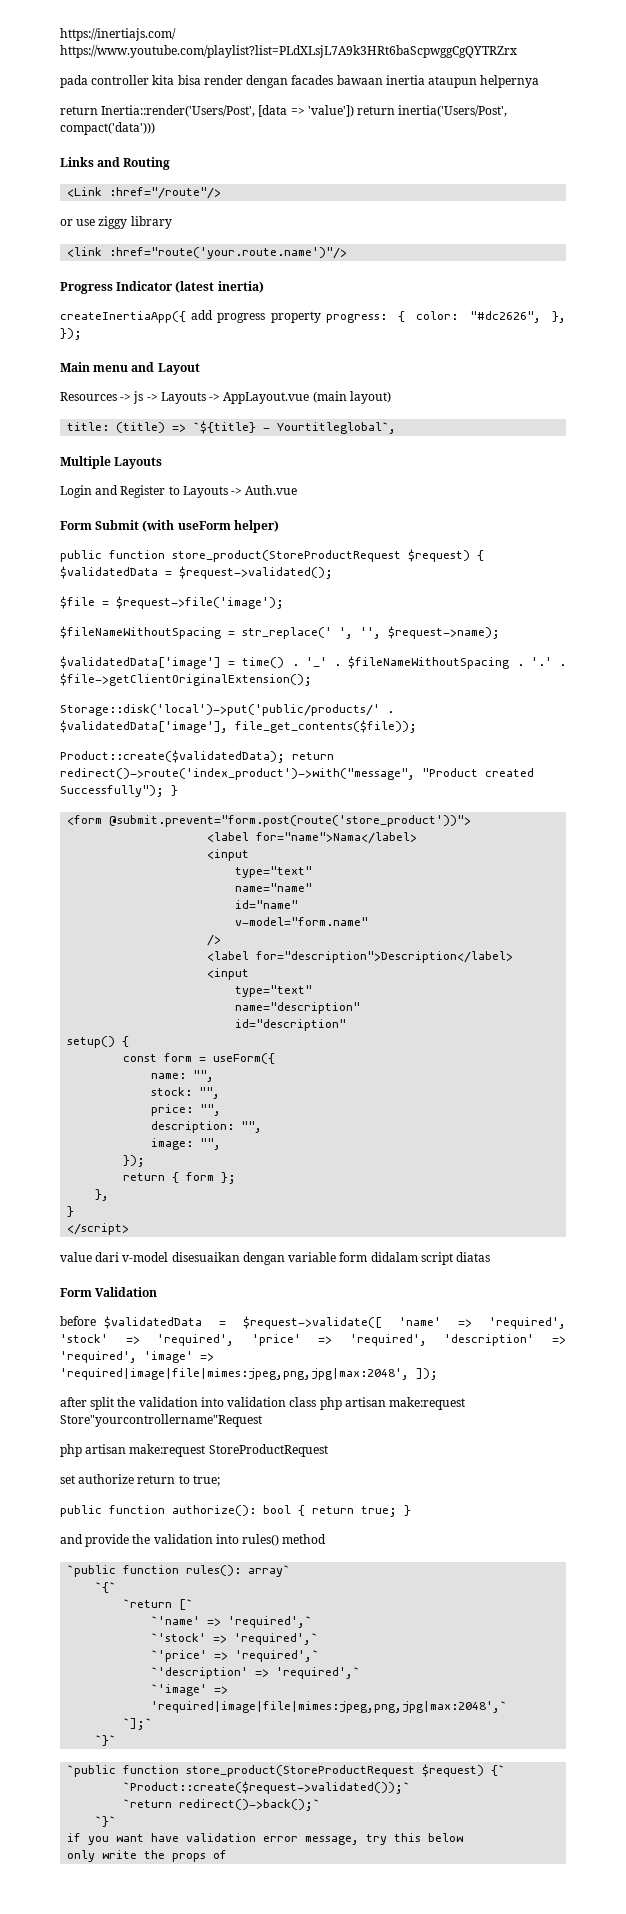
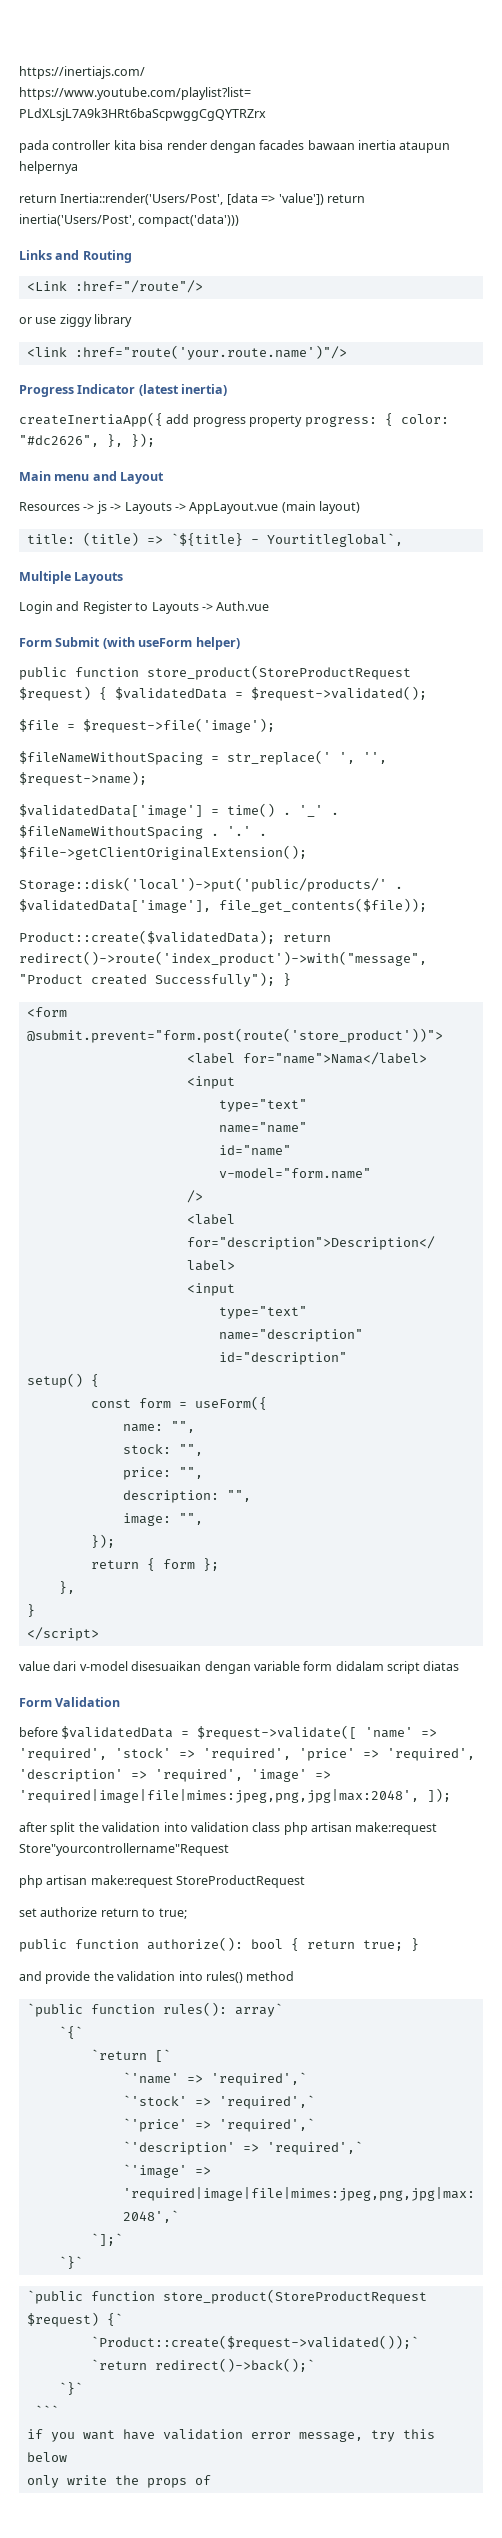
+ ```

